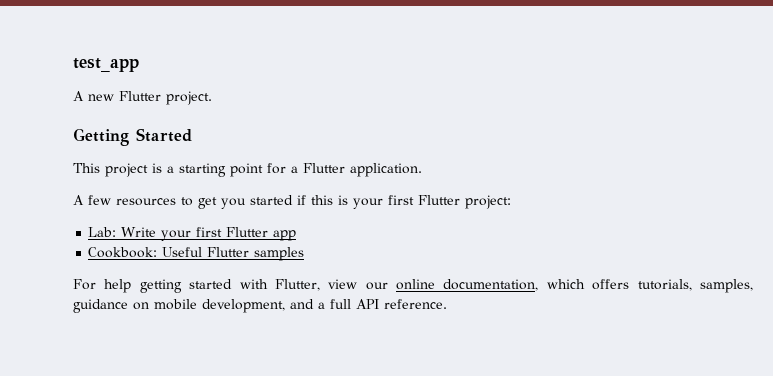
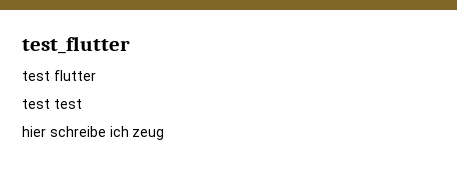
- test_app
- A new Flutter project.
- Getting Started
- This project is a starting point for a Flutter application.
- A few resources to get you started if this is your first Flutter project:
- Lab: Write your first Flutter app
- Cookbook: Useful Flutter samples
- For help getting started with Flutter, view our online documentation, which offers tutorials, samples, guidance on mobile development, and a full API reference.
+ test_flutter
+ test flutter
+ test test
+ hier schreibe ich zeug

